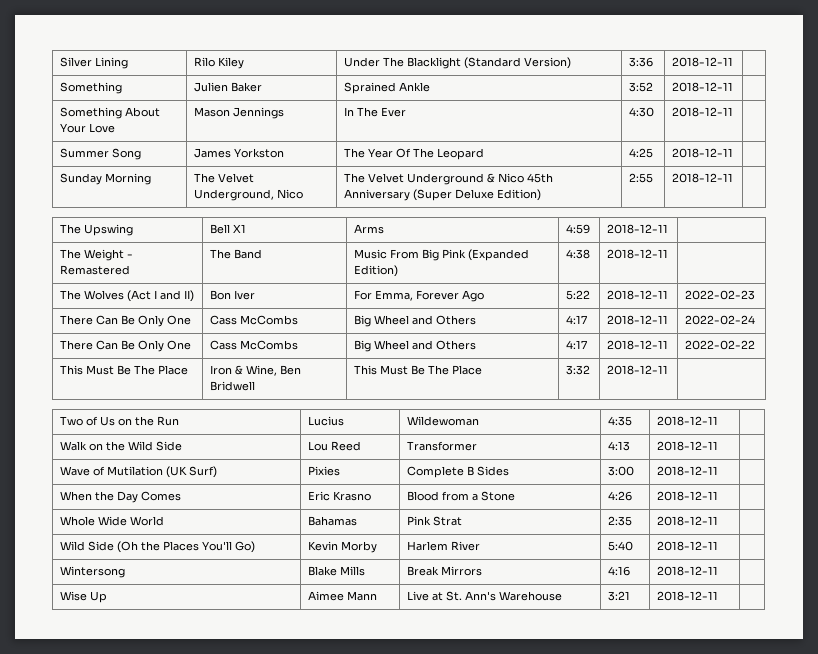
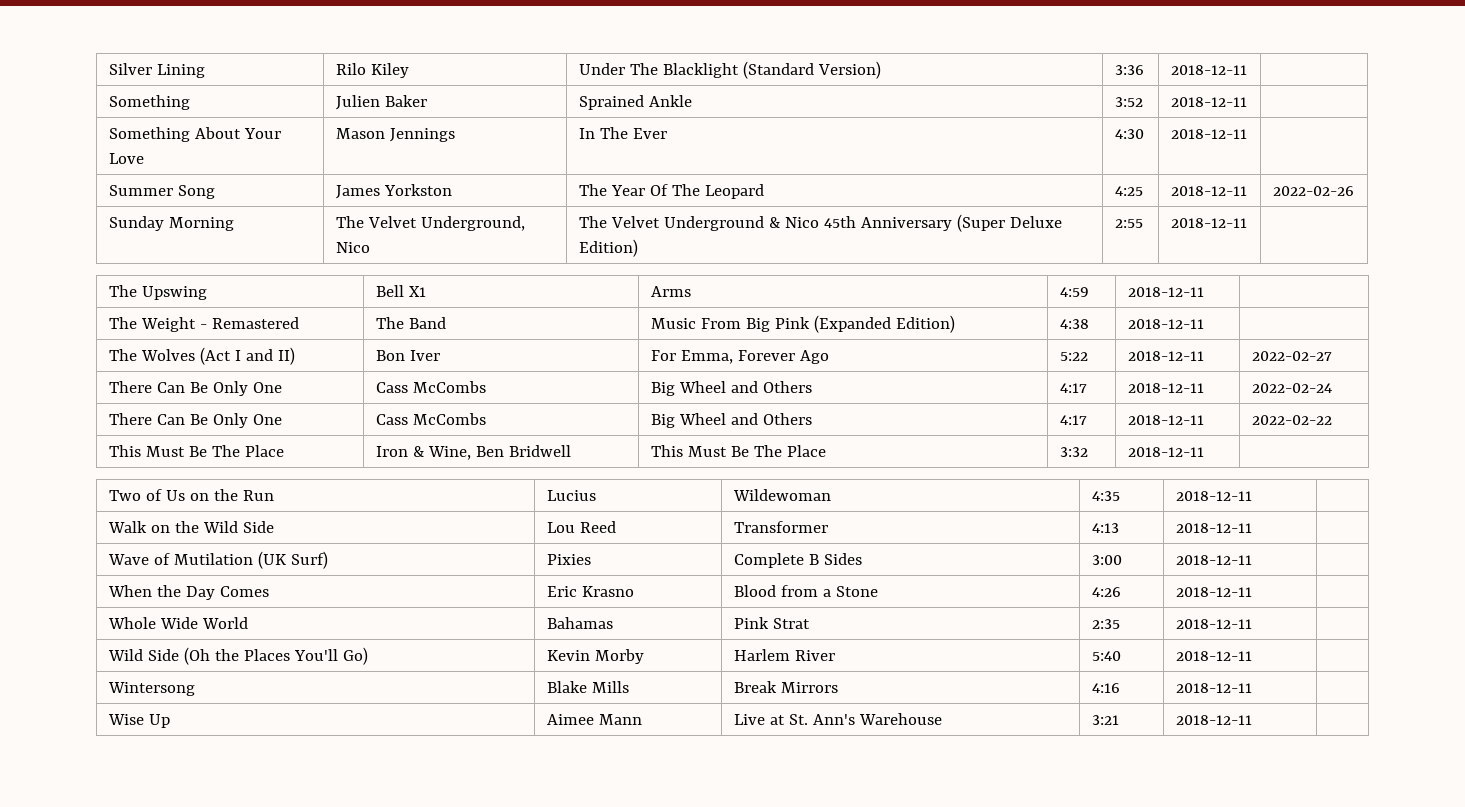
- Summer Song | James Yorkston | The Year Of The Leopard | 4:25 | 2018-12-11 |
+ Summer Song | James Yorkston | The Year Of The Leopard | 4:25 | 2018-12-11 | 2022-02-26
- The Wolves (Act I and II) | Bon Iver | For Emma, Forever Ago | 5:22 | 2018-12-11 | 2022-02-23
+ The Wolves (Act I and II) | Bon Iver | For Emma, Forever Ago | 5:22 | 2018-12-11 | 2022-02-27

